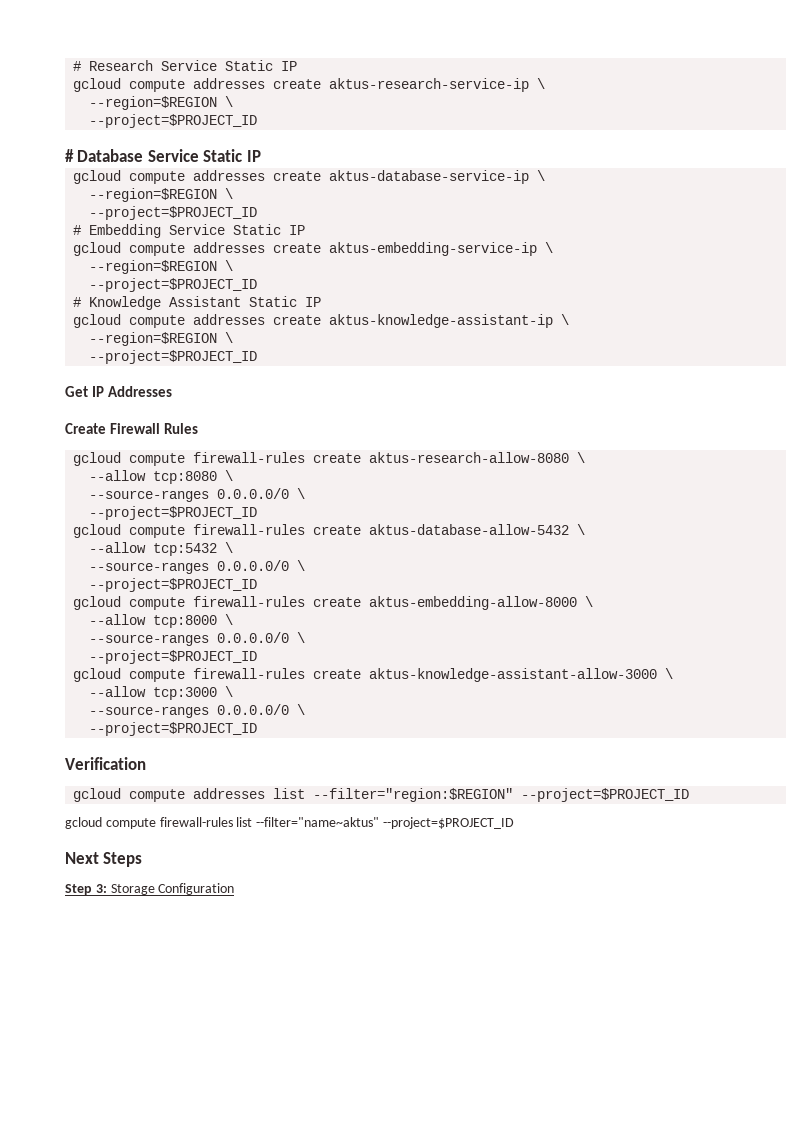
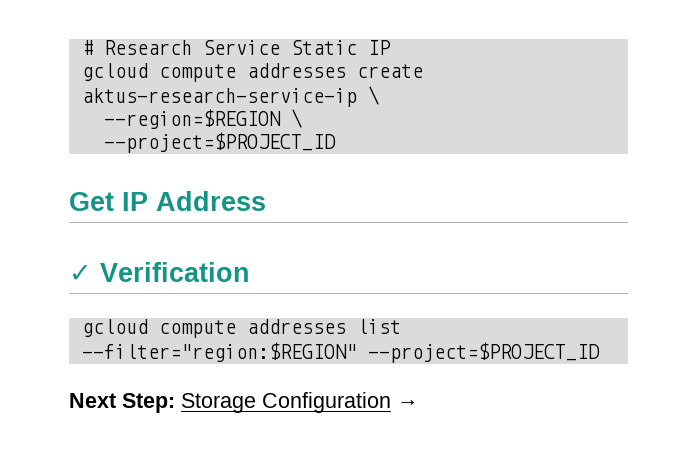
- # Database Service Static IP
- gcloud compute addresses create aktus-database-service-ip \
- --region=$REGION \
- --project=$PROJECT_ID
- # Embedding Service Static IP
- gcloud compute addresses create aktus-embedding-service-ip \
- --region=$REGION \
- --project=$PROJECT_ID
- # Knowledge Assistant Static IP
- gcloud compute addresses create aktus-knowledge-assistant-ip \
- --region=$REGION \
- --project=$PROJECT_ID
- Get IP Addresses
- Create Firewall Rules
- gcloud compute firewall-rules create aktus-research-allow-8080 \
- --allow tcp:8080 \
- --source-ranges 0.0.0.0/0 \
- --project=$PROJECT_ID
- gcloud compute firewall-rules create aktus-database-allow-5432 \
- --allow tcp:5432 \
- --source-ranges 0.0.0.0/0 \
- --project=$PROJECT_ID
- gcloud compute firewall-rules create aktus-embedding-allow-8000 \
- --allow tcp:8000 \
- --source-ranges 0.0.0.0/0 \
- --project=$PROJECT_ID
- gcloud compute firewall-rules create aktus-knowledge-assistant-allow-3000 \
- --allow tcp:3000 \
- --source-ranges 0.0.0.0/0 \
- --project=$PROJECT_ID
- Verification
+ Get IP Address
+ ✓ Verification
- gcloud compute firewall-rules list --filter="name~aktus" --project=$PROJECT_ID
- Next Steps
- Step 3: Storage Configuration
+ Next Step: Storage Configuration →

